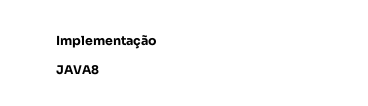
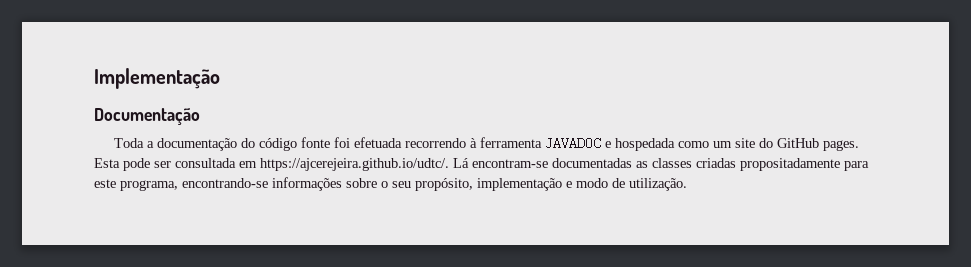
- JAVA8
+ Documentação
+ Toda a documentação do código fonte foi efetuada recorrendo à ferramenta JAVADOC e hospedada como um site do GitHub pages. Esta pode ser consultada em https://ajcerejeira.github.io/udtc/. Lá encontram-se documentadas as classes criadas propositadamente para este programa, encontrando-se informações sobre o seu propósito, implementação e modo de utilização.

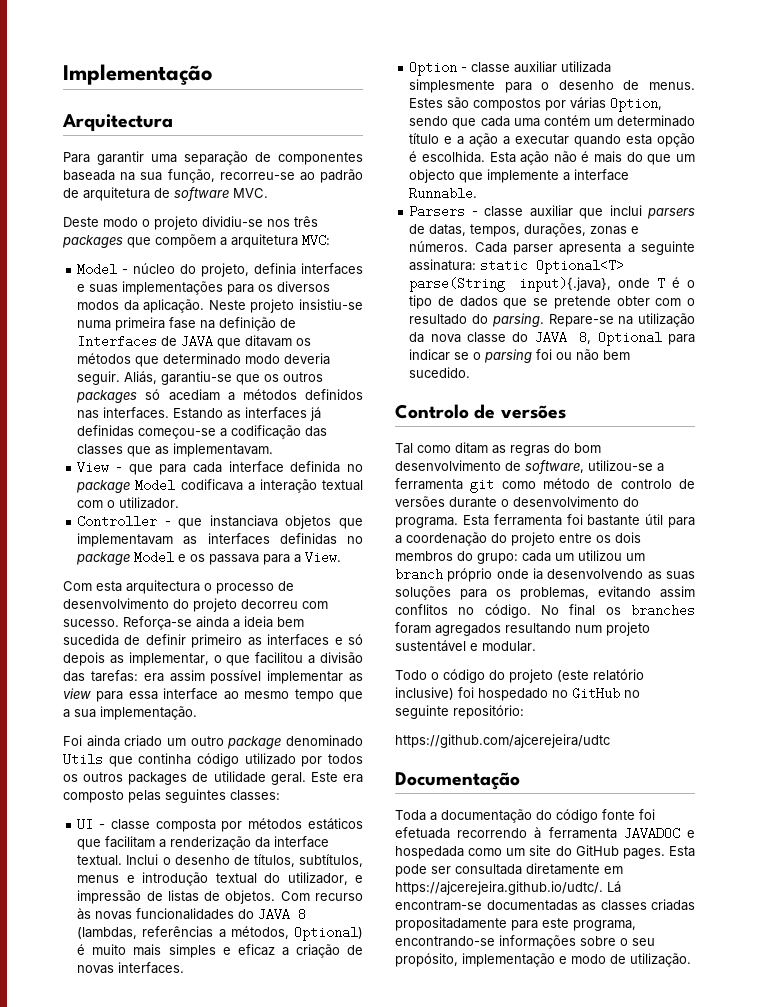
+ Arquitectura
+ Para garantir uma separação de componentes baseada na sua função, recorreu-se ao padrão de arquitetura de software MVC.
+ Deste modo o projeto dividiu-se nos três packages que compõem a arquitetura MVC:
+ Model - núcleo do projeto, definia interfaces e suas implementações para os diversos modos da aplicação. Neste projeto insistiu-se numa primeira fase na definição de Interfaces de JAVA que ditavam os métodos que determinado modo deveria seguir. Aliás, garantiu-se que os outros packages só acediam a métodos definidos nas interfaces. Estando as interfaces já definidas começou-se a codificação das classes que as implementavam.
+ View - que para cada interface definida no package Model codificava a interação textual com o utilizador.
+ Controller - que instanciava objetos que implementavam as interfaces definidas no package Model e os passava para a View.
+ Com esta arquitectura o processo de desenvolvimento do projeto decorreu com sucesso. Reforça-se ainda a ideia bem sucedida de definir primeiro as interfaces e só depois as implementar, o que facilitou a divisão das tarefas: era assim possível implementar as view para essa interface ao mesmo tempo que a sua implementação.
+ Foi ainda criado um outro package denominado Utils que continha código utilizado por todos os outros packages de utilidade geral. Este era composto pelas seguintes classes:
+ UI - classe composta por métodos estáticos que facilitam a renderização da interface textual. Inclui o desenho de títulos, subtítulos, menus e introdução textual do utilizador, e impressão de listas de objetos. Com recurso às novas funcionalidades do JAVA 8 (lambdas, referências a métodos, Optional) é muito mais simples e eficaz a criação de novas interfaces.
+ Option - classe auxiliar utilizada simplesmente para o desenho de menus. Estes são compostos por várias Option, sendo que cada uma contém um determinado título e a ação a executar quando esta opção é escolhida. Esta ação não é mais do que um objecto que implemente a interface Runnable.
+ Parsers - classe auxiliar que inclui parsers de datas, tempos, durações, zonas e números. Cada parser apresenta a seguinte assinatura: static Optional<T> parse(String input){.java}, onde T é o tipo de dados que se pretende obter com o resultado do parsing. Repare-se na utilização da nova classe do JAVA 8, Optional para indicar se o parsing foi ou não bem sucedido.
+ Controlo de versões
+ Tal como ditam as regras do bom desenvolvimento de software, utilizou-se a ferramenta git como método de controlo de versões durante o desenvolvimento do programa. Esta ferramenta foi bastante útil para a coordenação do projeto entre os dois membros do grupo: cada um utilizou um branch próprio onde ia desenvolvendo as suas soluções para os problemas, evitando assim conflitos no código. No final os branches foram agregados resultando num projeto sustentável e modular.
+ Todo o código do projeto (este relatório inclusive) foi hospedado no GitHub no seguinte repositório:
+ https://github.com/ajcerejeira/udtc
- Esta pode ser consultada em https://ajcerejeira.github.io/udtc/. Lá encontram-se documentadas as classes criadas propositadamente para este programa, encontrando-se informações sobre o seu propósito, implementação e modo de utilização.
+ Esta pode ser consultada diretamente em https://ajcerejeira.github.io/udtc/. Lá encontram-se documentadas as classes criadas propositadamente para este programa, encontrando-se informações sobre o seu propósito, implementação e modo de utilização.

